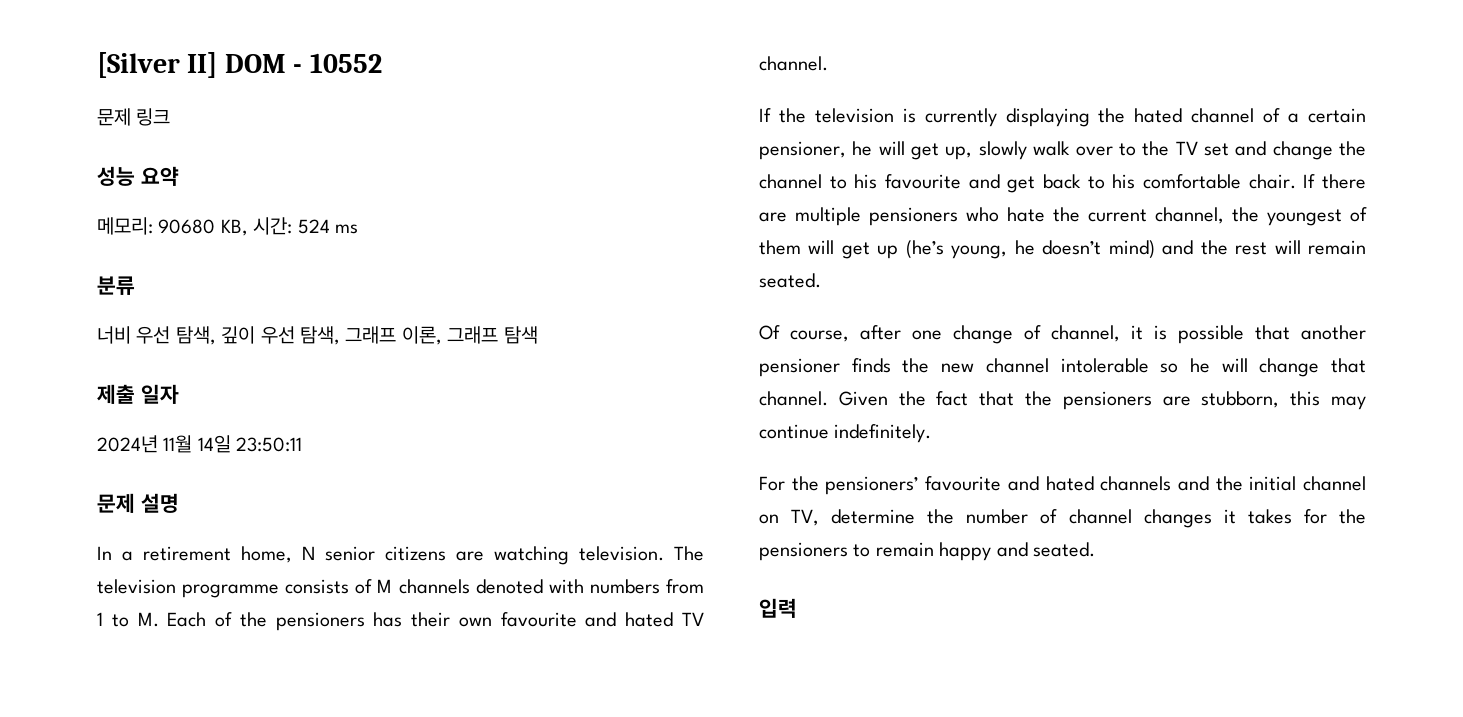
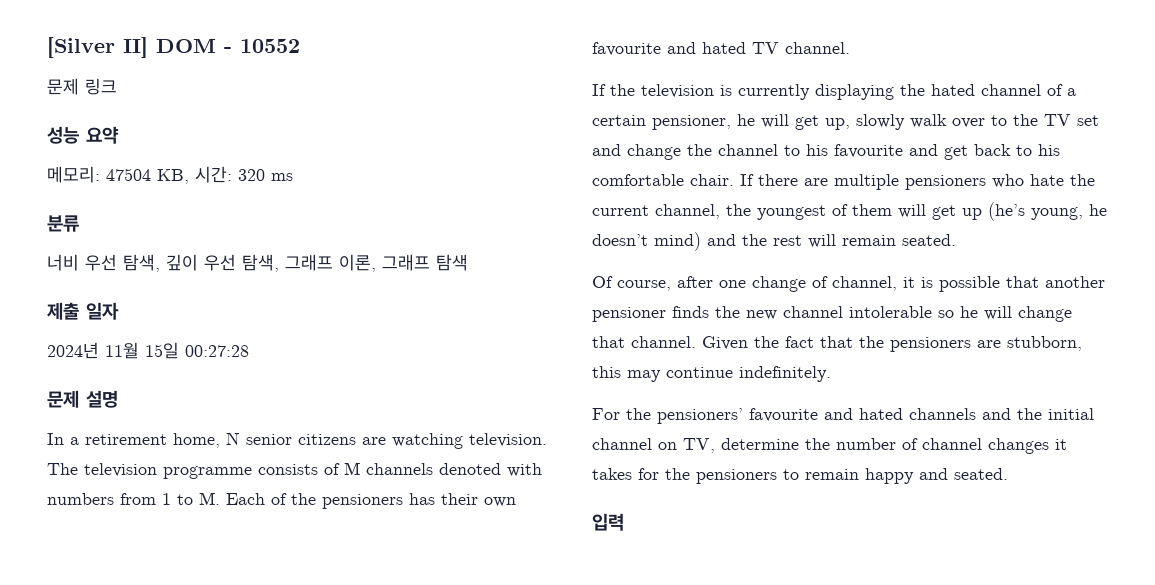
- 메모리: 90680 KB, 시간: 524 ms
+ 메모리: 47504 KB, 시간: 320 ms
- 2024년 11월 14일 23:50:11
+ 2024년 11월 15일 00:27:28

